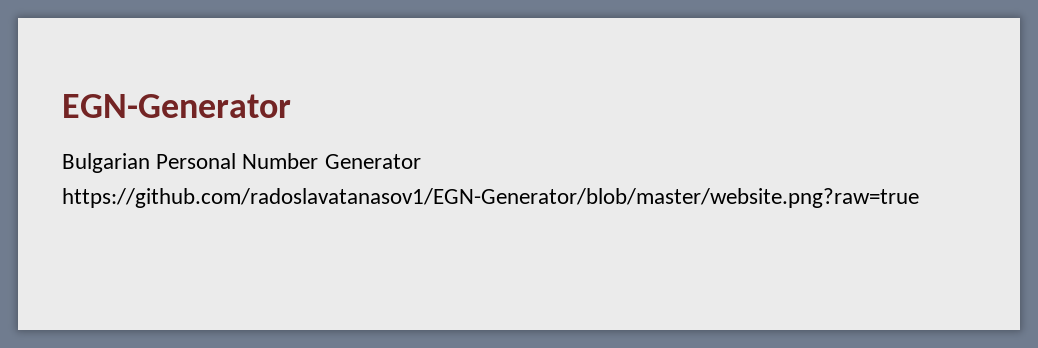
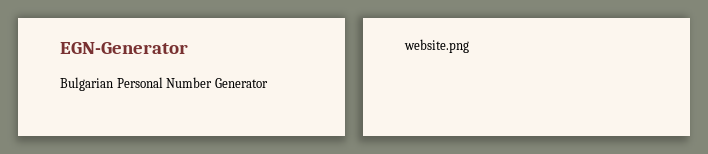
- Bulgarian Personal Number Generator https://github.com/radoslavatanasov1/EGN-Generator/blob/master/website.png?raw=true
+ Bulgarian Personal Number Generator website.png

